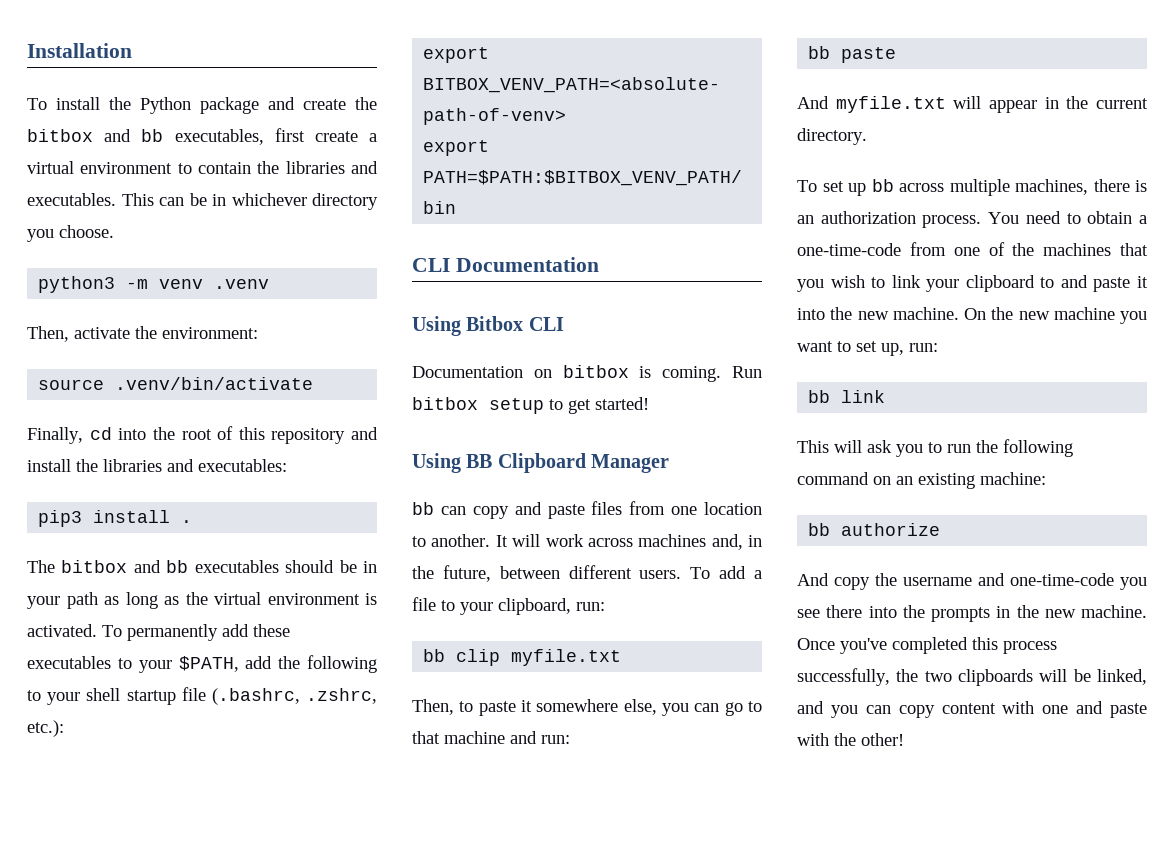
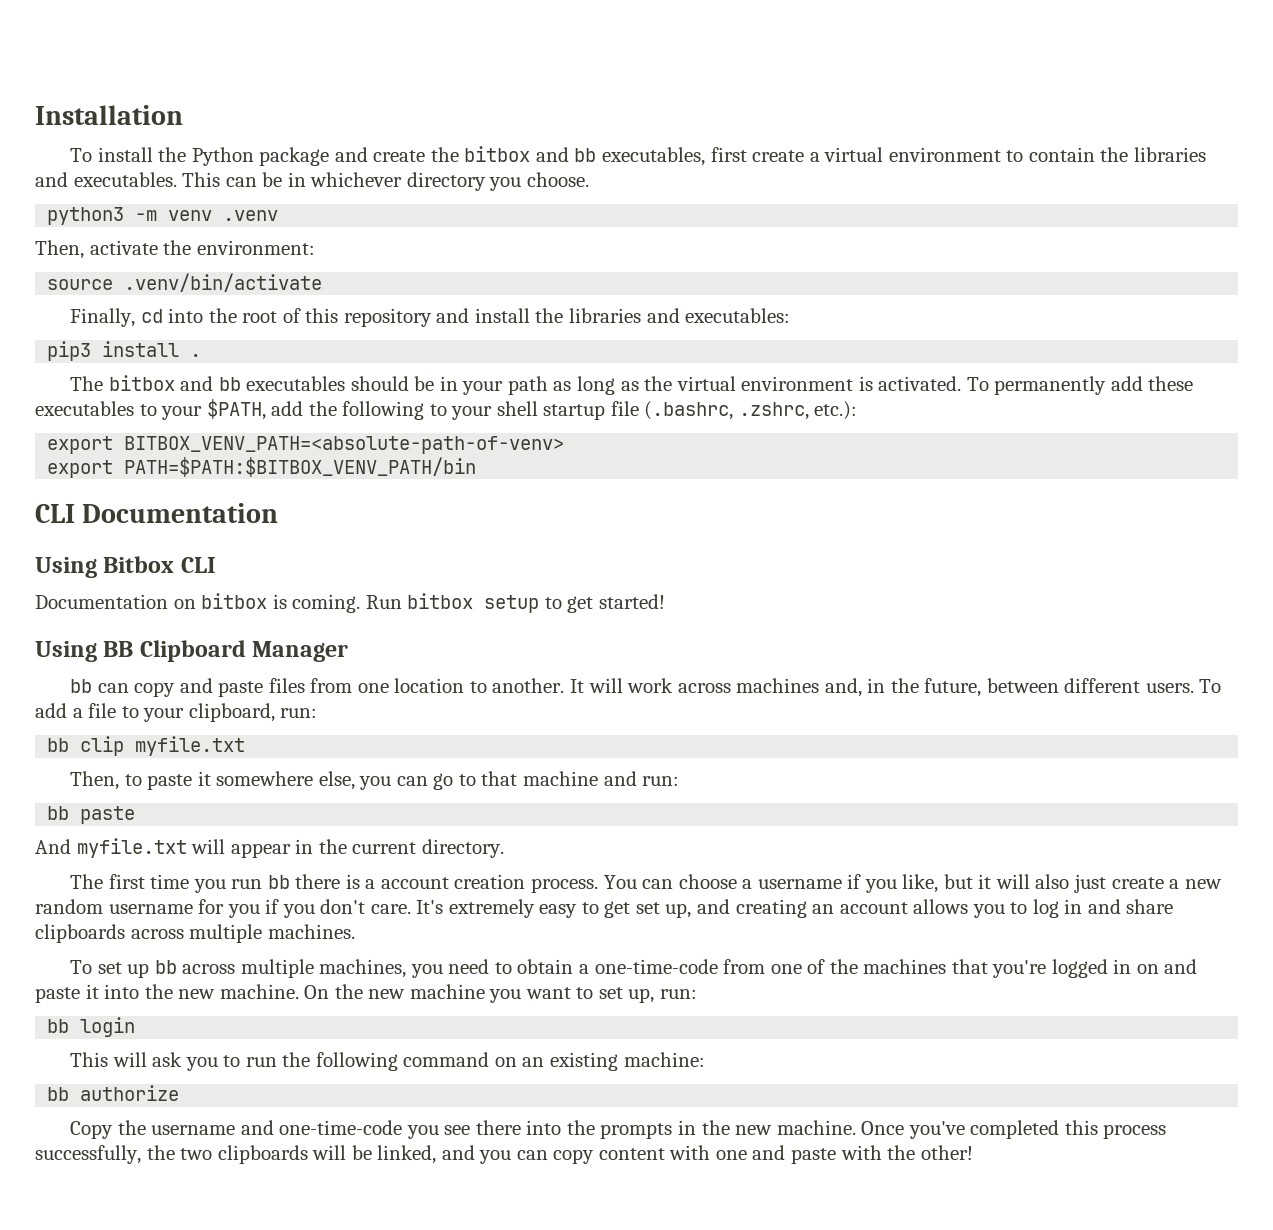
+ The first time you run bb there is a account creation process. You can choose a username if you like, but it will also just create a new random username for you if you don't care. It's extremely easy to get set up, and creating an account allows you to log in and share clipboards across multiple machines.
- To set up bb across multiple machines, there is an authorization process. You need to obtain a one-time-code from one of the machines that you wish to link your clipboard to and paste it into the new machine.
+ To set up bb across multiple machines, you need to obtain a one-time-code from one of the machines that you're logged in on and paste it into the new machine.
- bb link
+ bb login
- And copy the username and one-time-code you see there into the prompts in the new machine.
+ Copy the username and one-time-code you see there into the prompts in the new machine.

